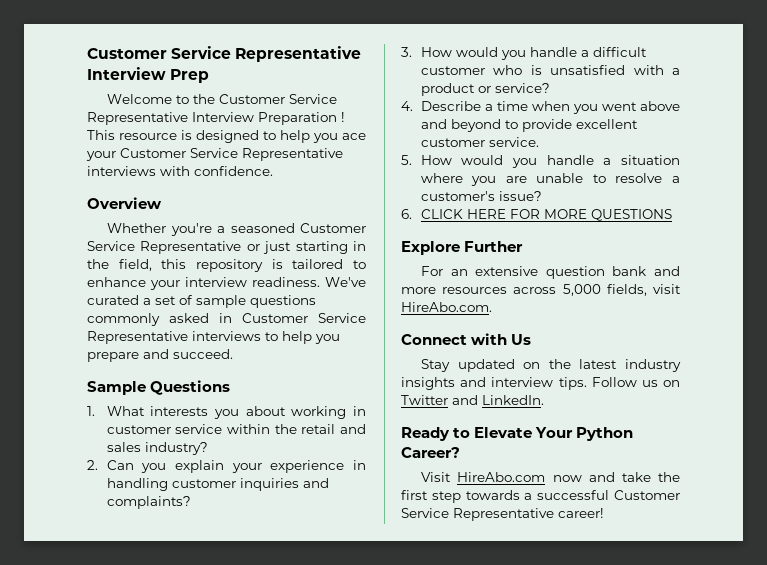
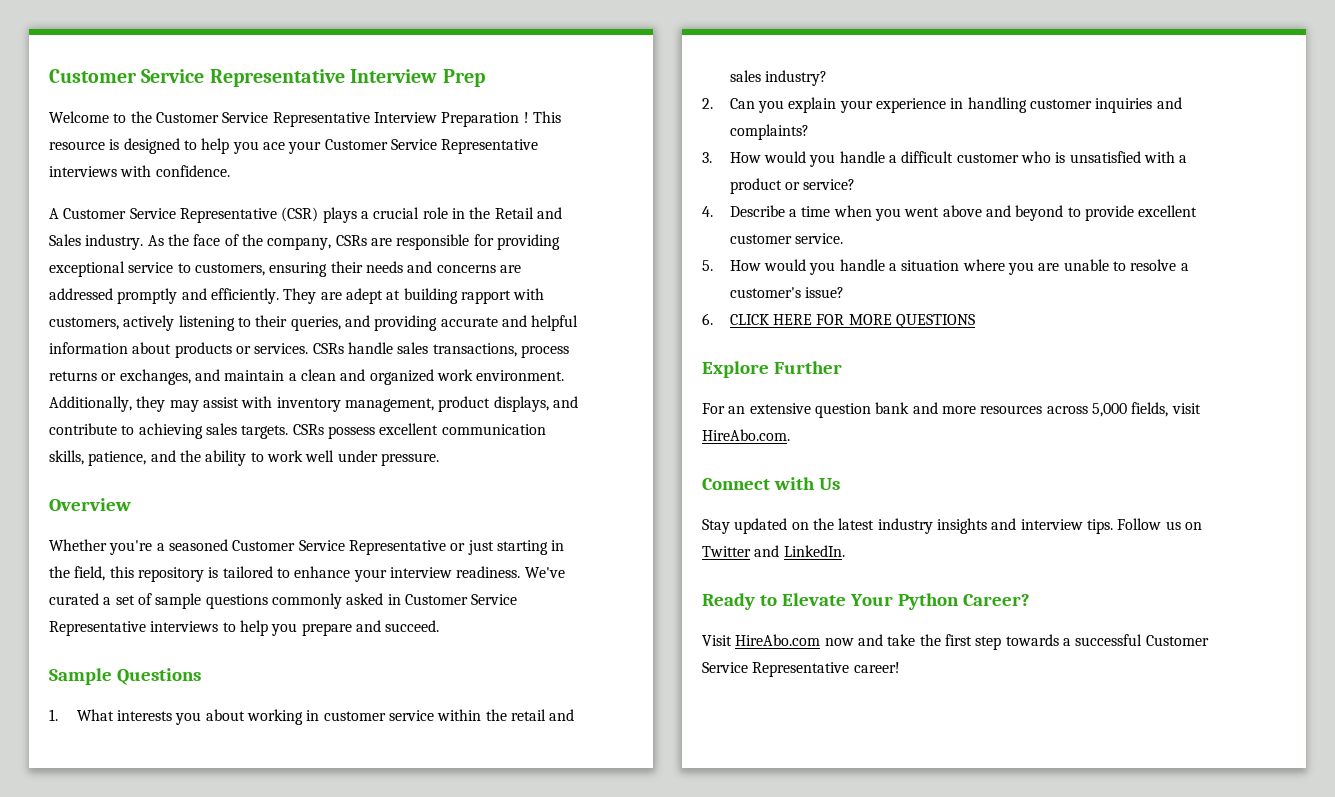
+ A Customer Service Representative (CSR) plays a crucial role in the Retail and Sales industry. As the face of the company, CSRs are responsible for providing exceptional service to customers, ensuring their needs and concerns are addressed promptly and efficiently. They are adept at building rapport with customers, actively listening to their queries, and providing accurate and helpful information about products or services. CSRs handle sales transactions, process returns or exchanges, and maintain a clean and organized work environment. Additionally, they may assist with inventory management, product displays, and contribute to achieving sales targets. CSRs possess excellent communication skills, patience, and the ability to work well under pressure.

